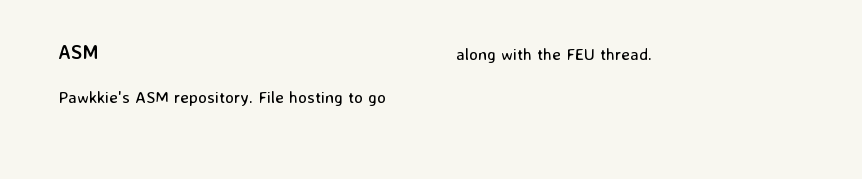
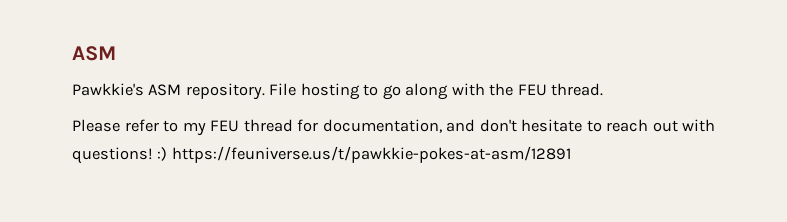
+ Please refer to my FEU thread for documentation, and don't hesitate to reach out with questions! :) https://feuniverse.us/t/pawkkie-pokes-at-asm/12891

